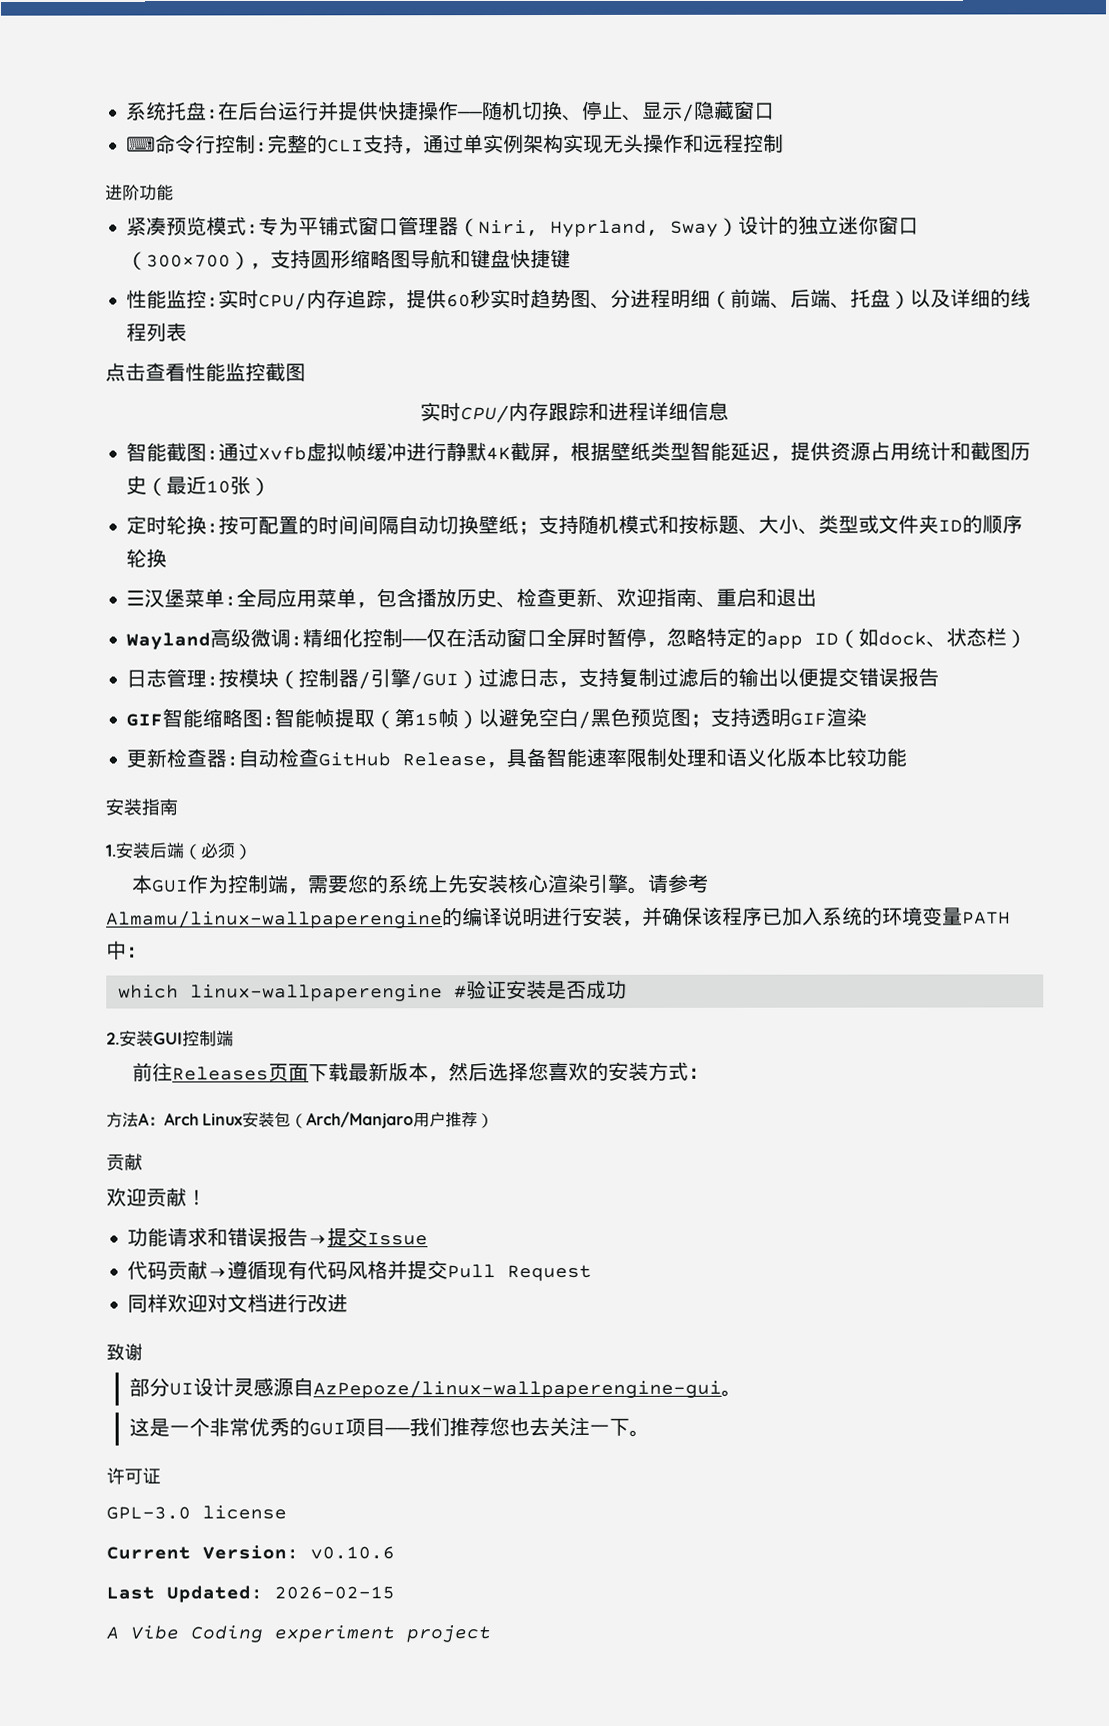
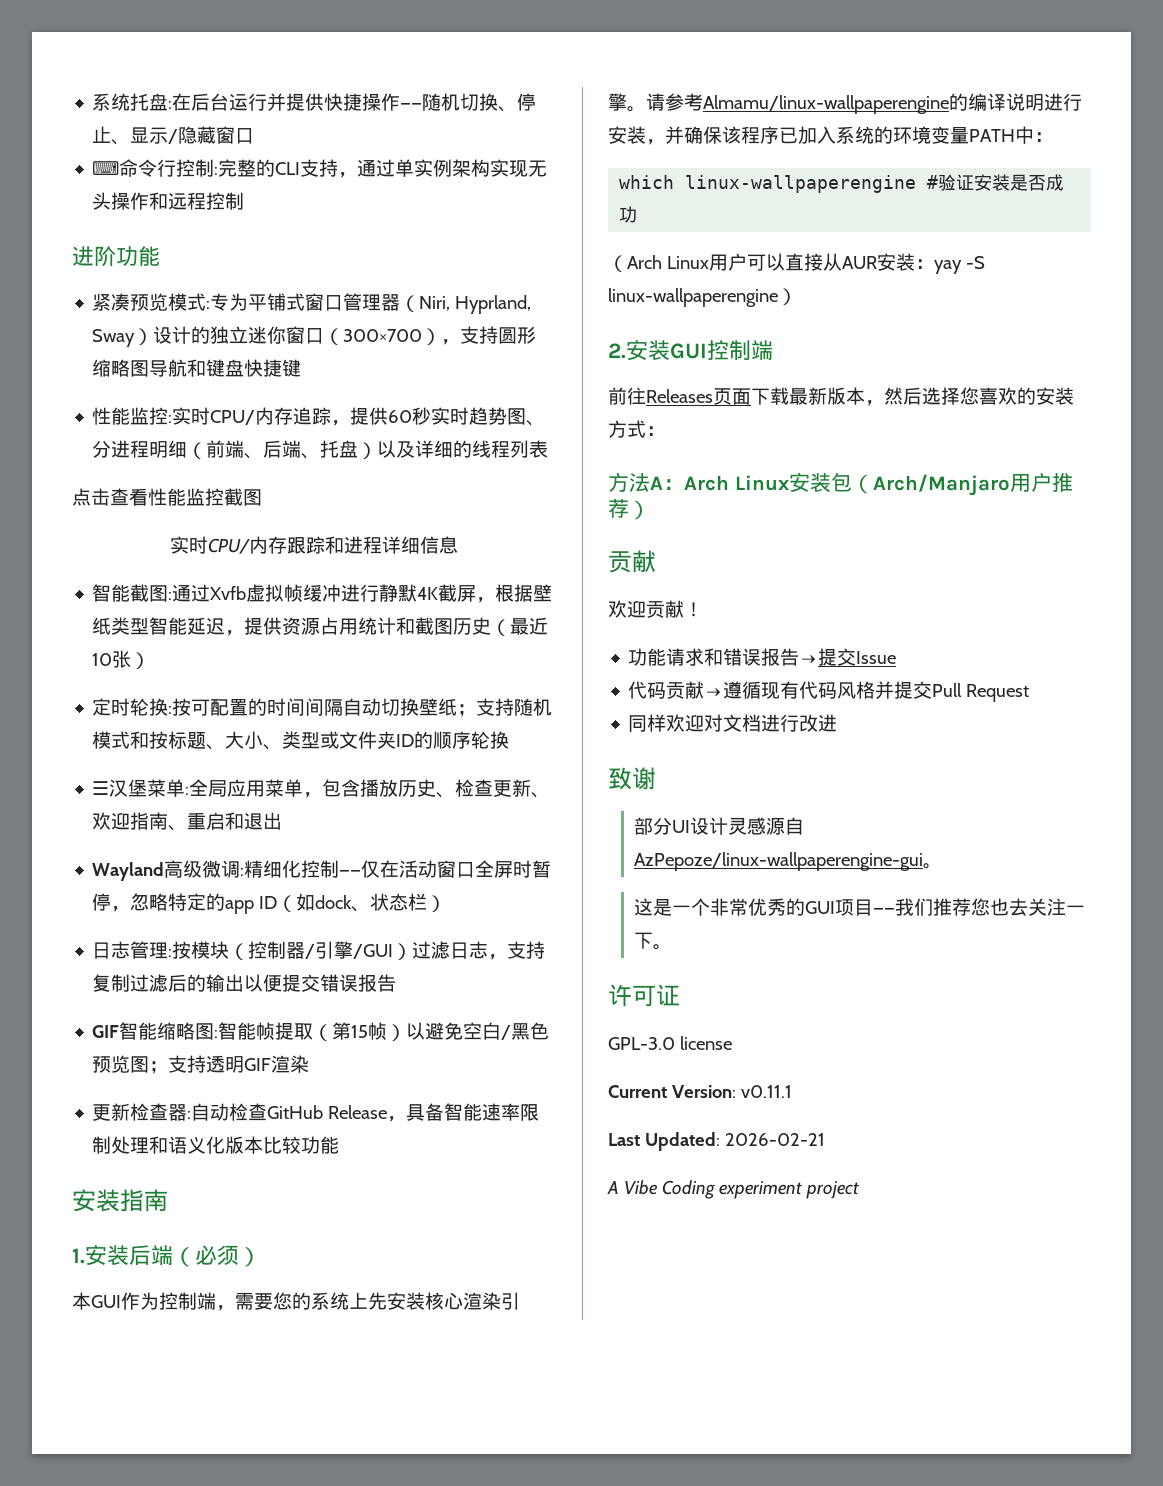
+ （Arch Linux用户可以直接从AUR安装：yay -S linux-wallpaperengine）
- Current Version: v0.10.6
+ Current Version: v0.11.1
- Last Updated: 2026-02-15
+ Last Updated: 2026-02-21

